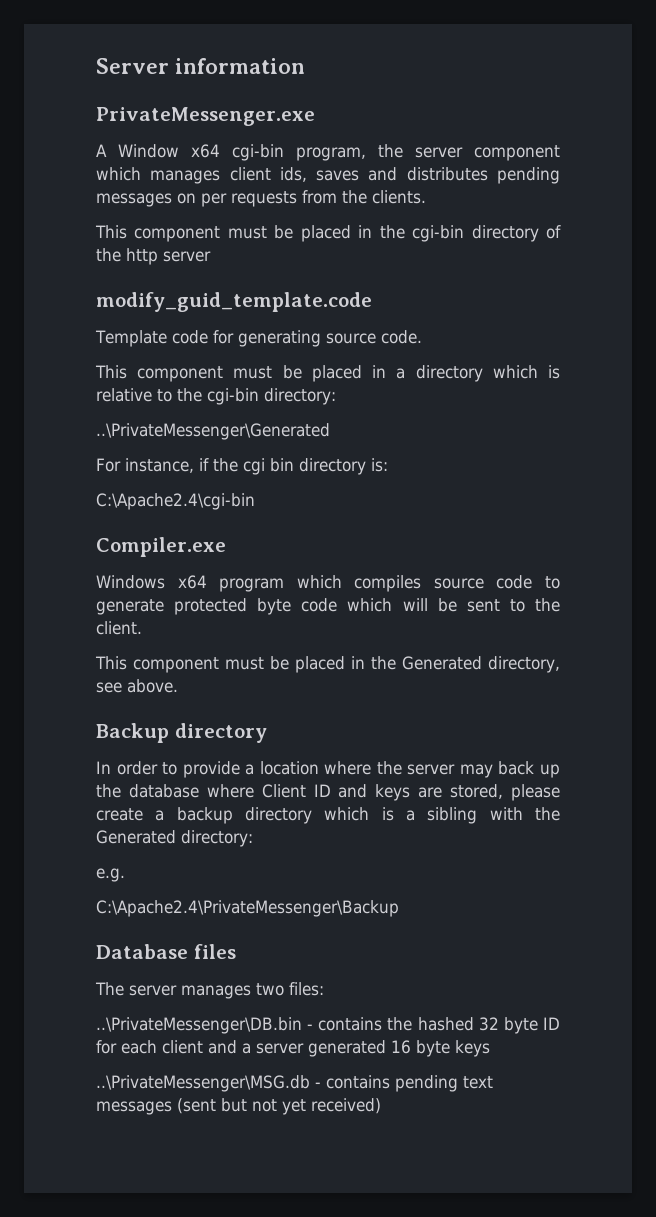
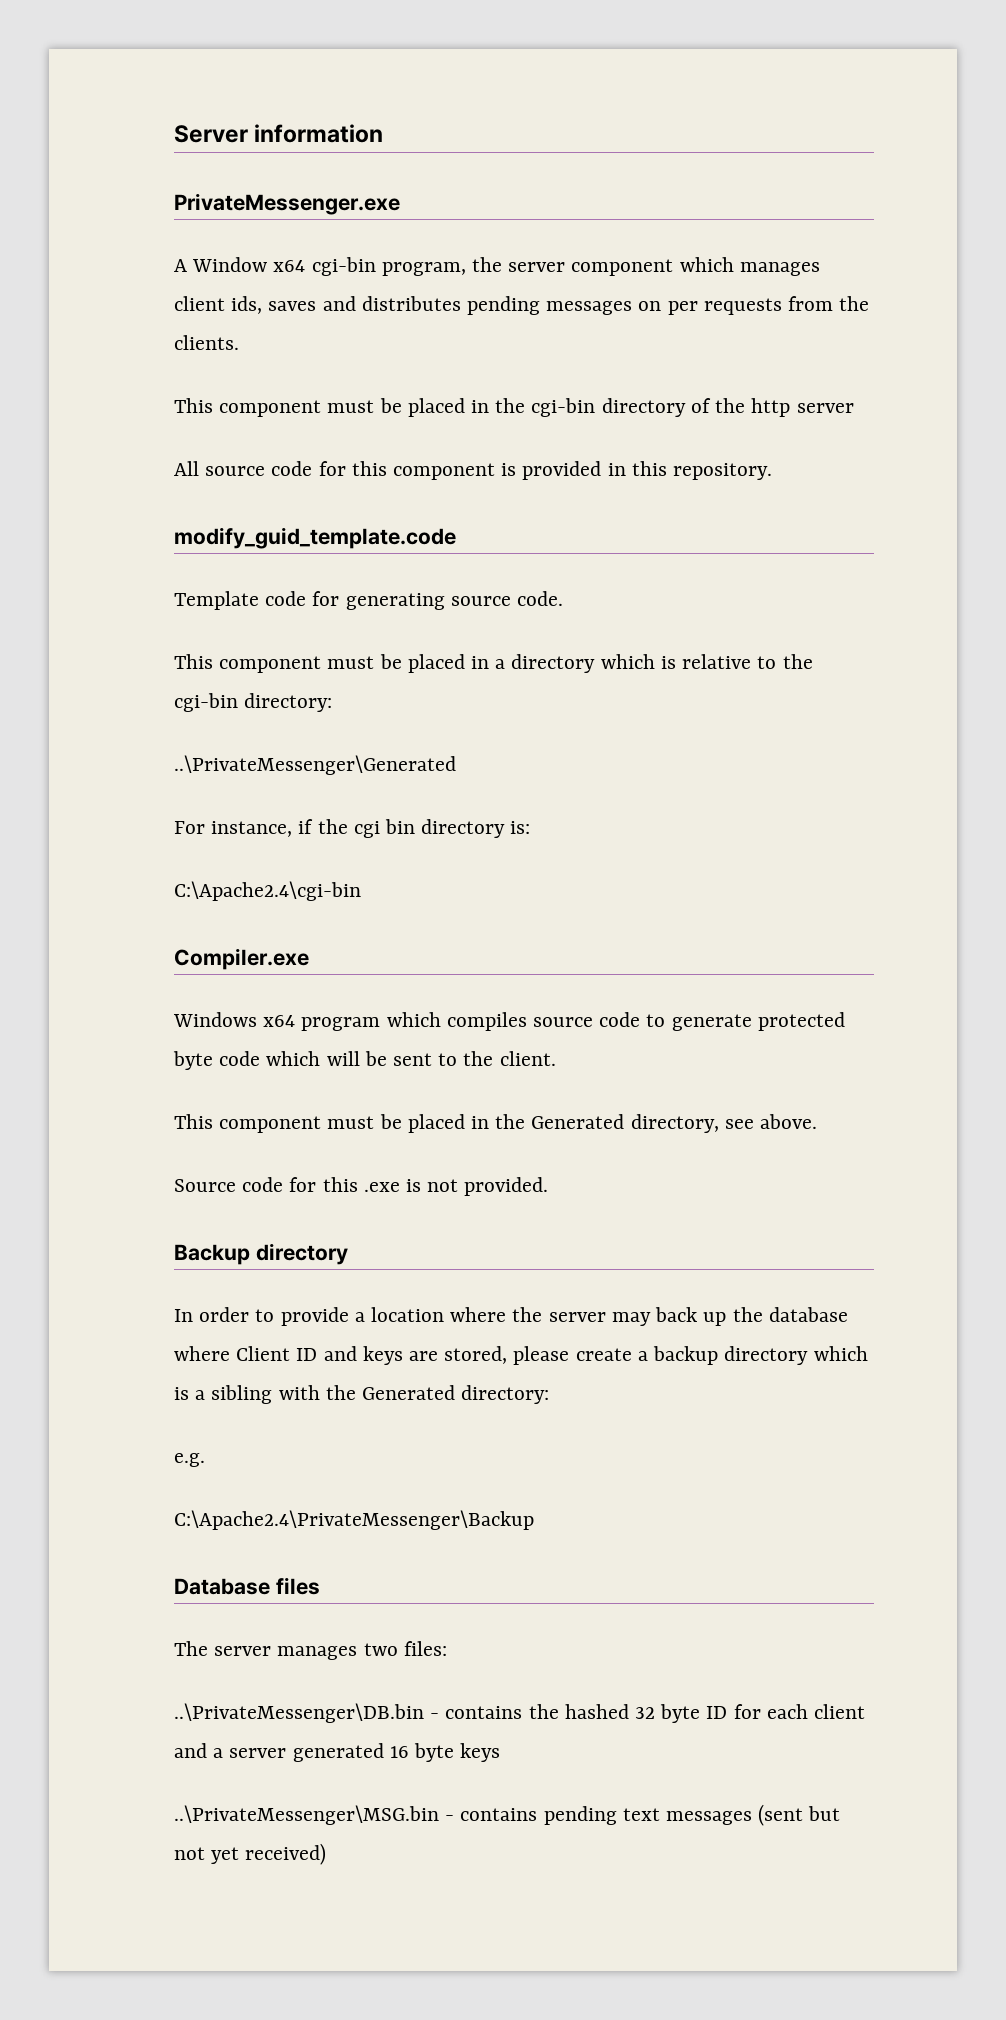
+ All source code for this component is provided in this repository.
+ Source code for this .exe is not provided.
- ..\PrivateMessenger\MSG.db - contains pending text messages (sent but not yet received)
+ ..\PrivateMessenger\MSG.bin - contains pending text messages (sent but not yet received)

